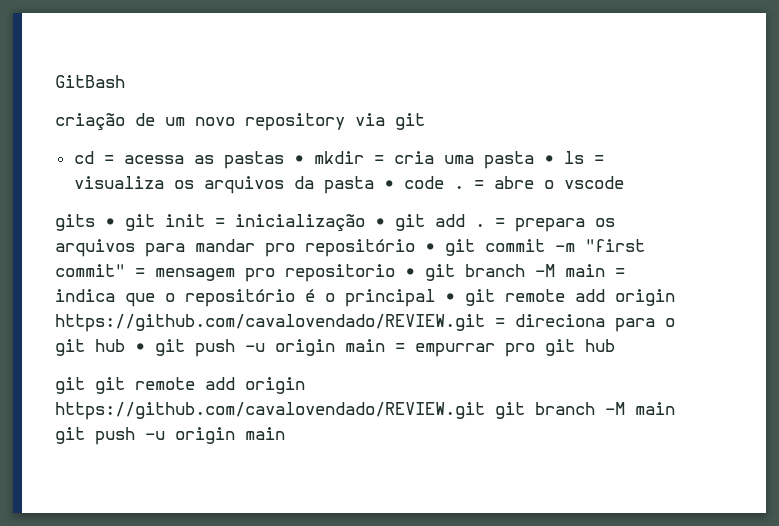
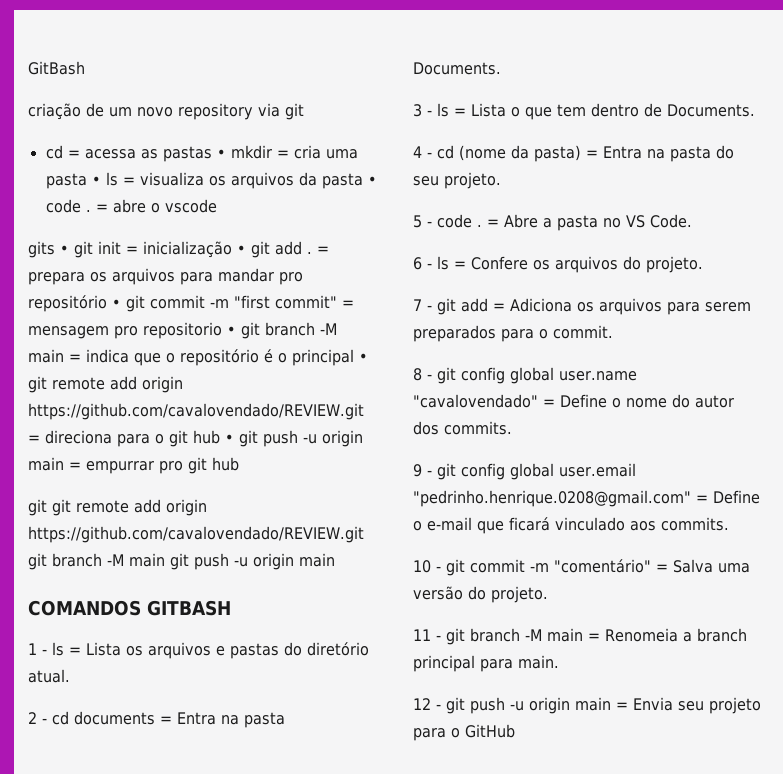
+ COMANDOS GITBASH
+ 1 - ls = Lista os arquivos e pastas do diretório atual.
+ 2 - cd documents = Entra na pasta Documents.
+ 3 - ls = Lista o que tem dentro de Documents.
+ 4 - cd (nome da pasta) = Entra na pasta do seu projeto.
+ 5 - code . = Abre a pasta no VS Code.
+ 6 - ls = Confere os arquivos do projeto.
+ 7 - git add = Adiciona os arquivos para serem preparados para o commit.
+ 8 - git config global user.name "cavalovendado" = Define o nome do autor dos commits.
+ 9 - git config global user.email "pedrinho.henrique.0208@gmail.com" = Define o e-mail que ficará vinculado aos commits.
+ 10 - git commit -m "comentário" = Salva uma versão do projeto.
+ 11 - git branch -M main = Renomeia a branch principal para main.
+ 12 - git push -u origin main = Envia seu projeto para o GitHub

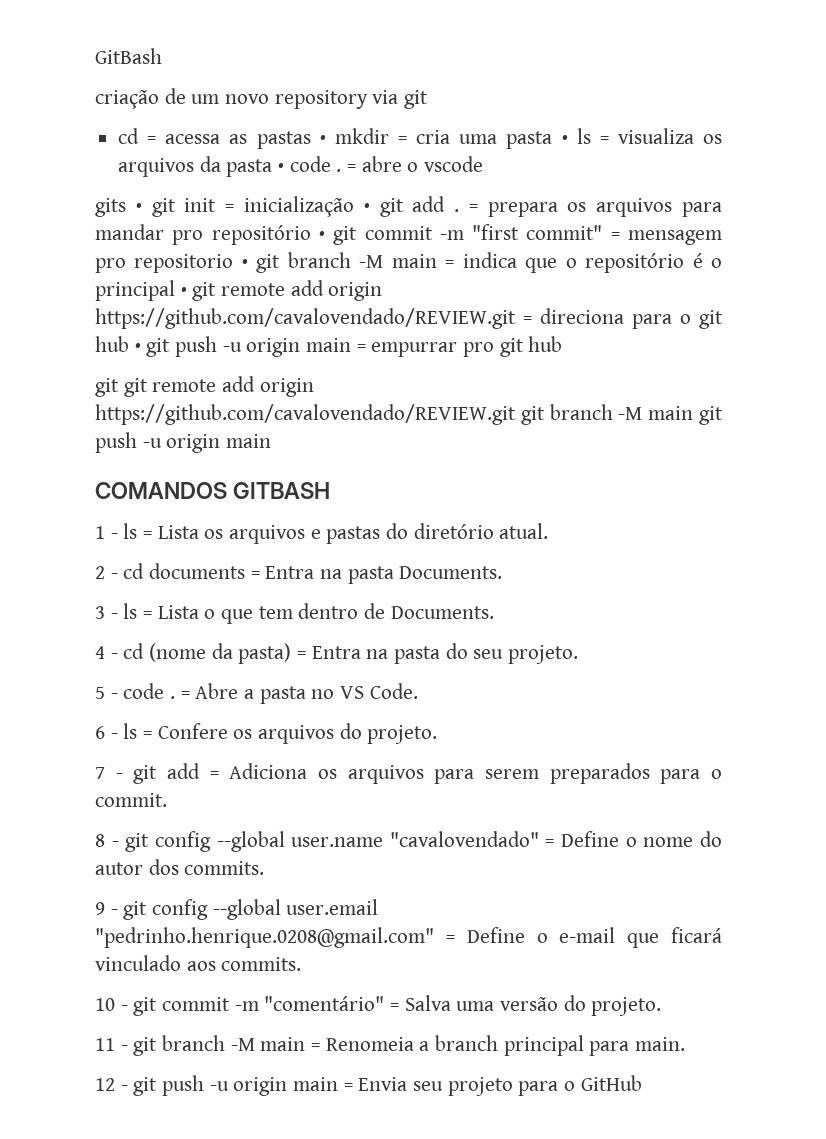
- 8 - git config global user.name "cavalovendado" = Define o nome do autor dos commits.
+ 8 - git config --global user.name "cavalovendado" = Define o nome do autor dos commits.
- 9 - git config global user.email "pedrinho.henrique.0208@gmail.com" = Define o e-mail que ficará vinculado aos commits.
+ 9 - git config --global user.email "pedrinho.henrique.0208@gmail.com" = Define o e-mail que ficará vinculado aos commits.

